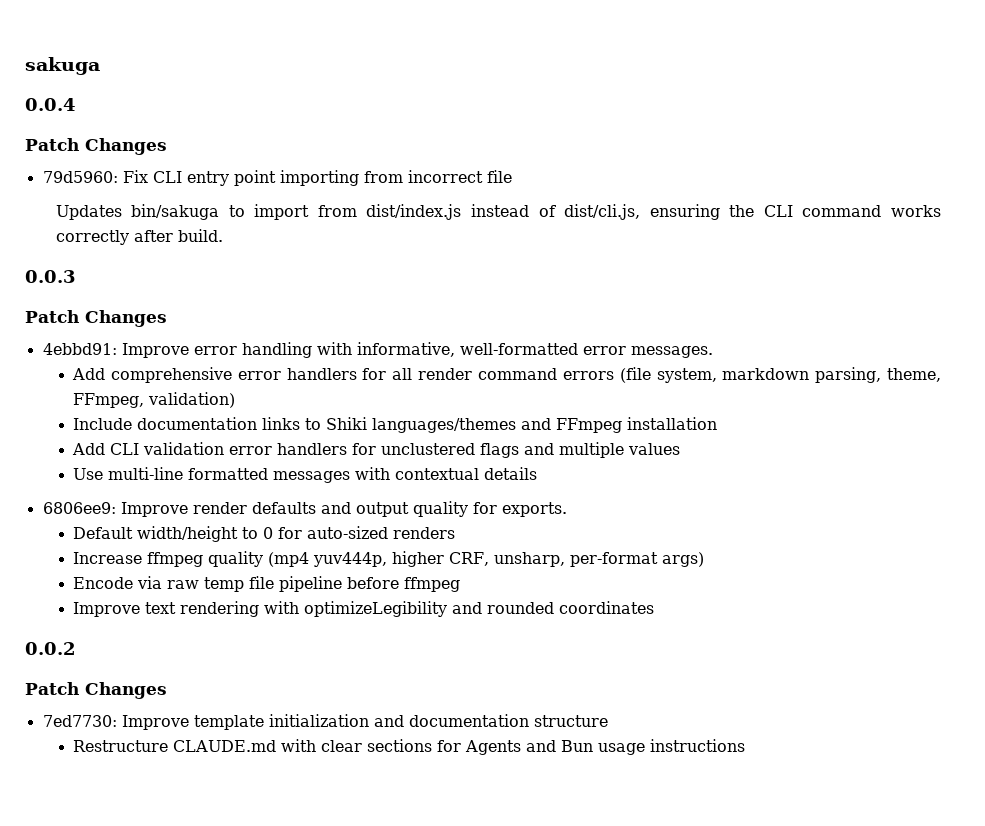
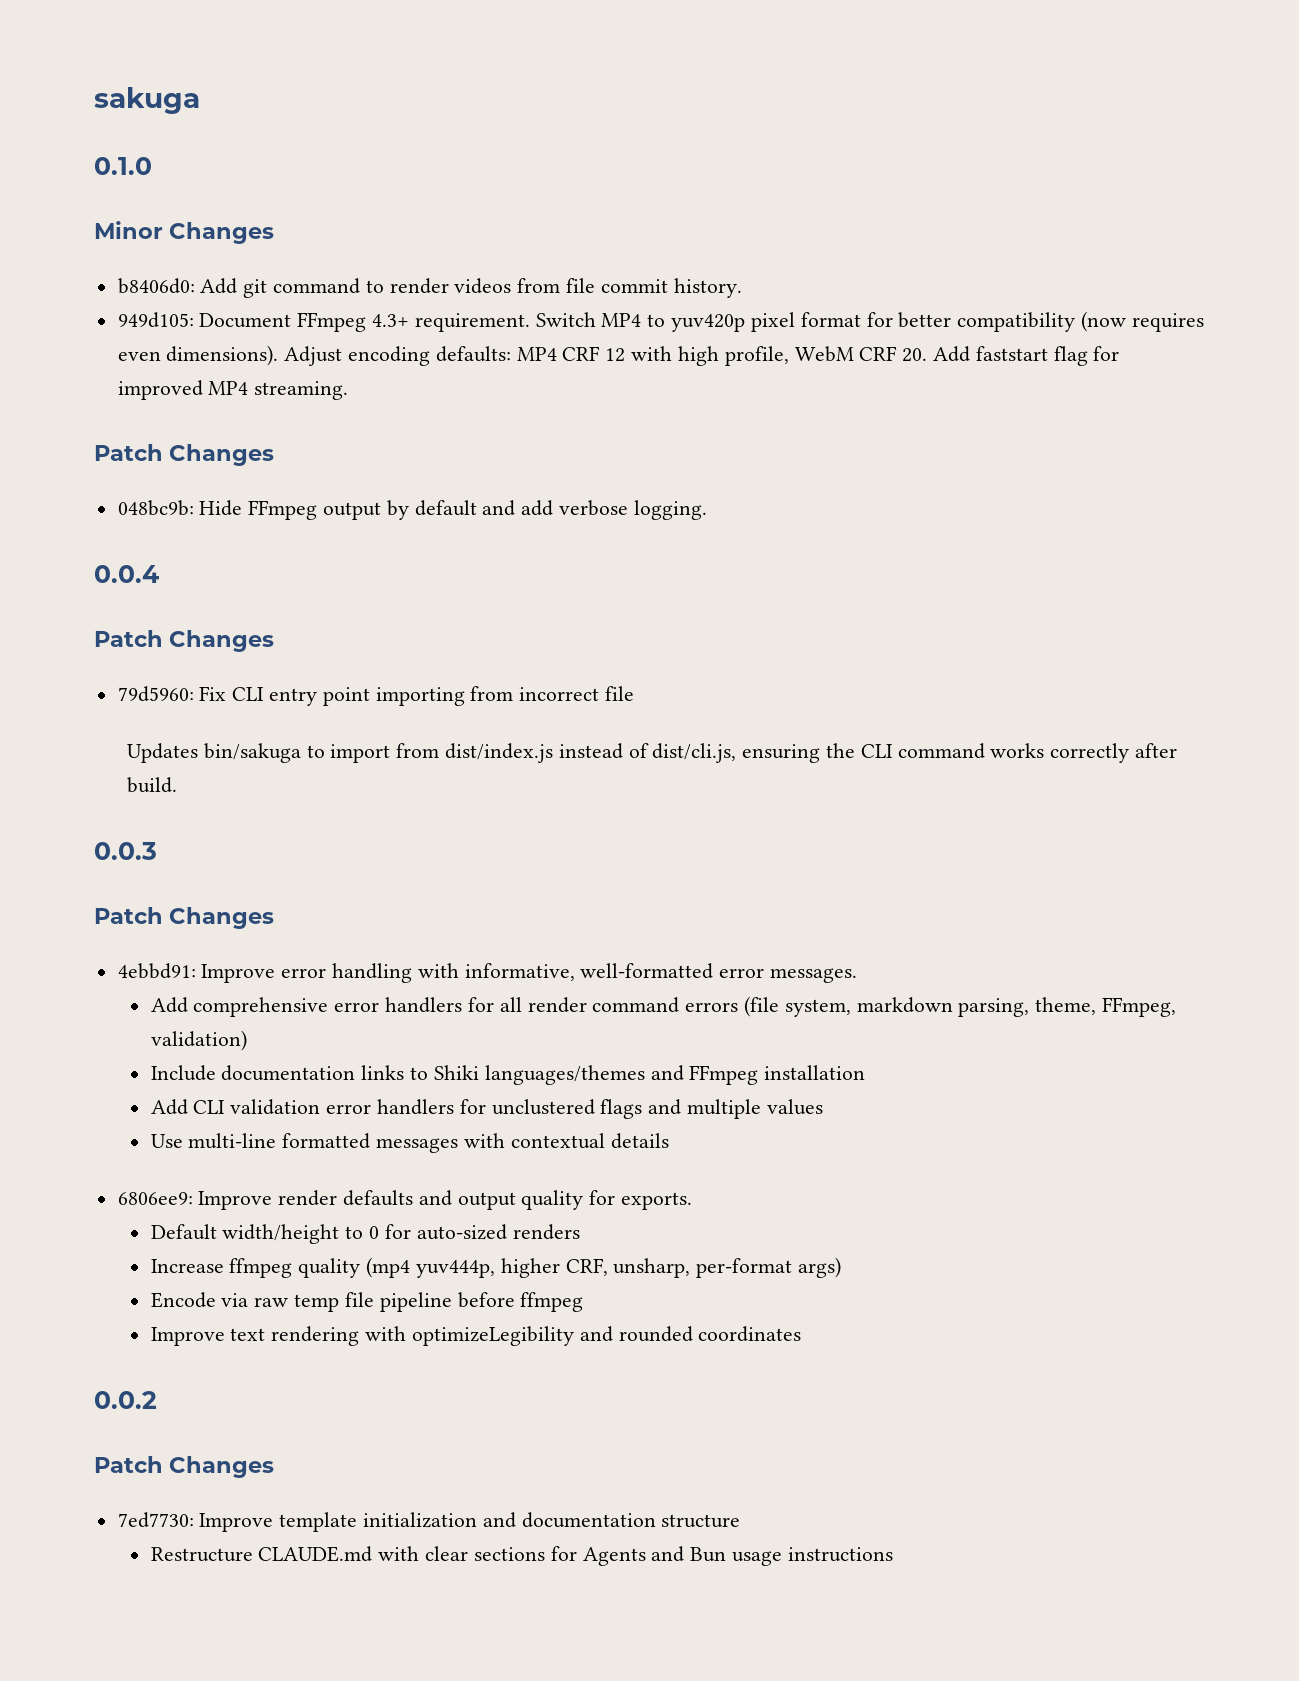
+ 0.1.0
+ Minor Changes
+ b8406d0: Add git command to render videos from file commit history.
+ 949d105: Document FFmpeg 4.3+ requirement. Switch MP4 to yuv420p pixel format for better compatibility (now requires even dimensions). Adjust encoding defaults: MP4 CRF 12 with high profile, WebM CRF 20. Add faststart flag for improved MP4 streaming.
+ Patch Changes
+ 048bc9b: Hide FFmpeg output by default and add verbose logging.

